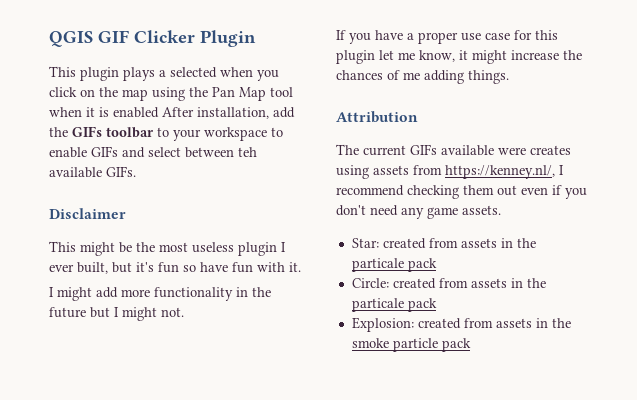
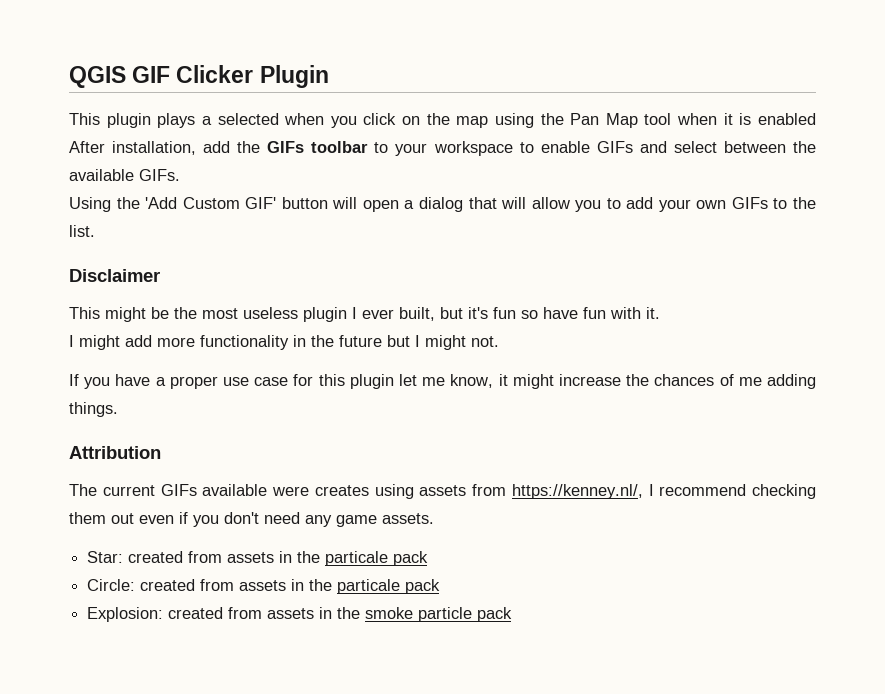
- This plugin plays a selected when you click on the map using the Pan Map tool when it is enabled After installation, add the GIFs toolbar to your workspace to enable GIFs and select between teh available GIFs.
+ This plugin plays a selected when you click on the map using the Pan Map tool when it is enabled After installation, add the GIFs toolbar to your workspace to enable GIFs and select between the available GIFs.
+ Using the 'Add Custom GIF' button will open a dialog that will allow you to add your own GIFs to the list.

